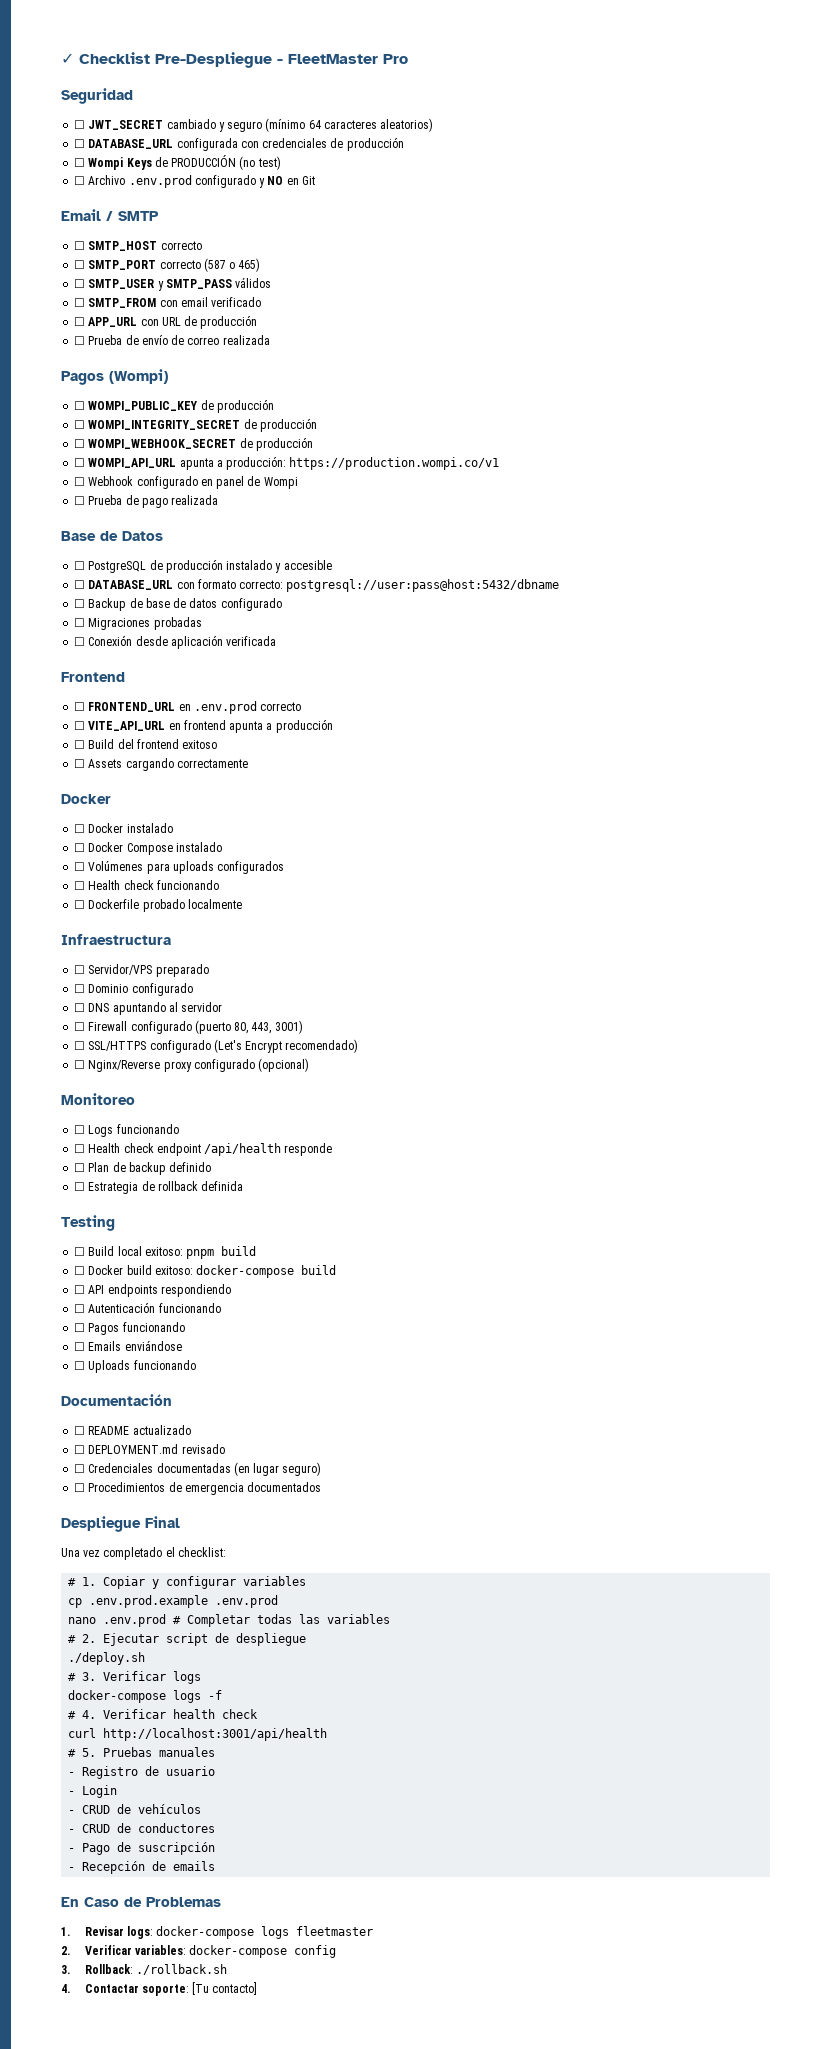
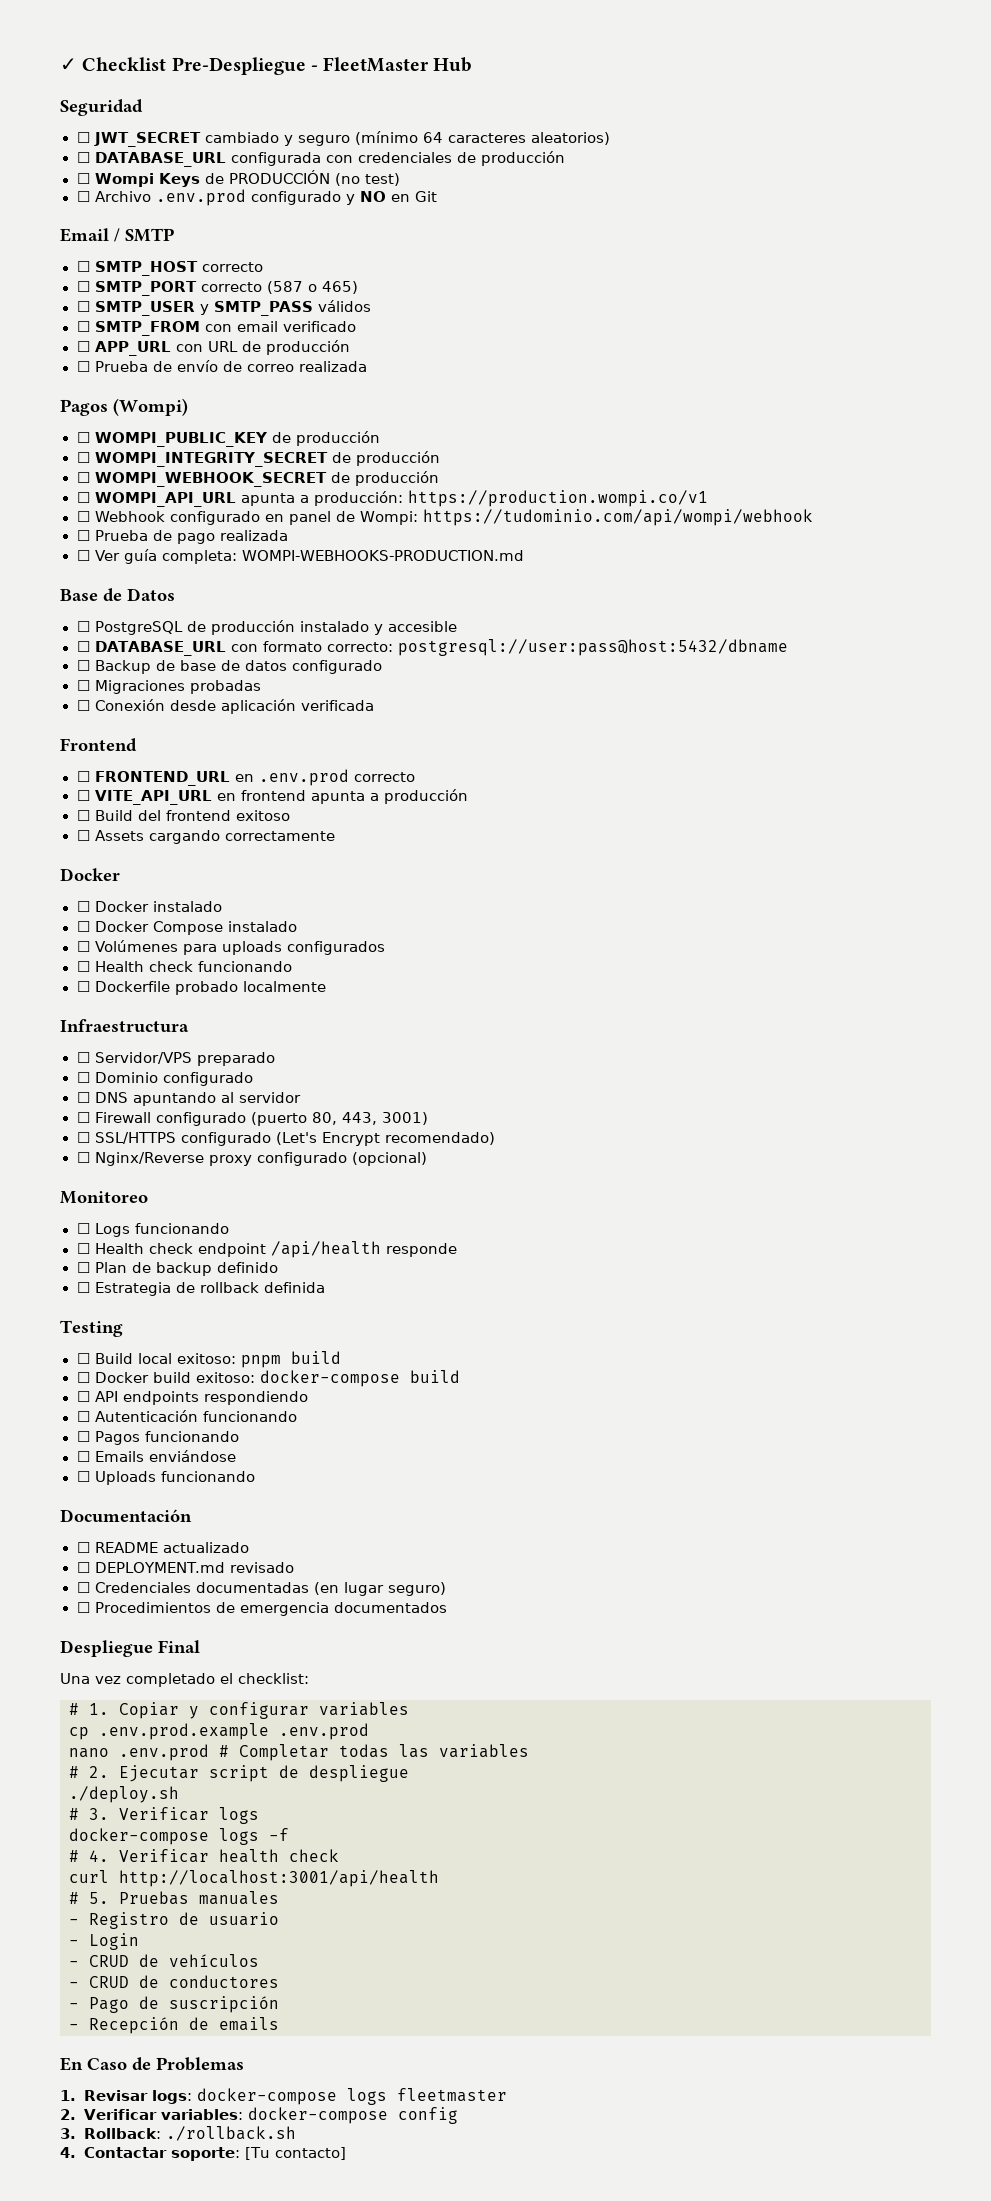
- ✓ Checklist Pre-Despliegue - FleetMaster Pro
+ ✓ Checklist Pre-Despliegue - FleetMaster Hub
- ☐ Webhook configurado en panel de Wompi
+ ☐ Webhook configurado en panel de Wompi: https://tudominio.com/api/wompi/webhook
+ ☐ Ver guía completa: WOMPI-WEBHOOKS-PRODUCTION.md

